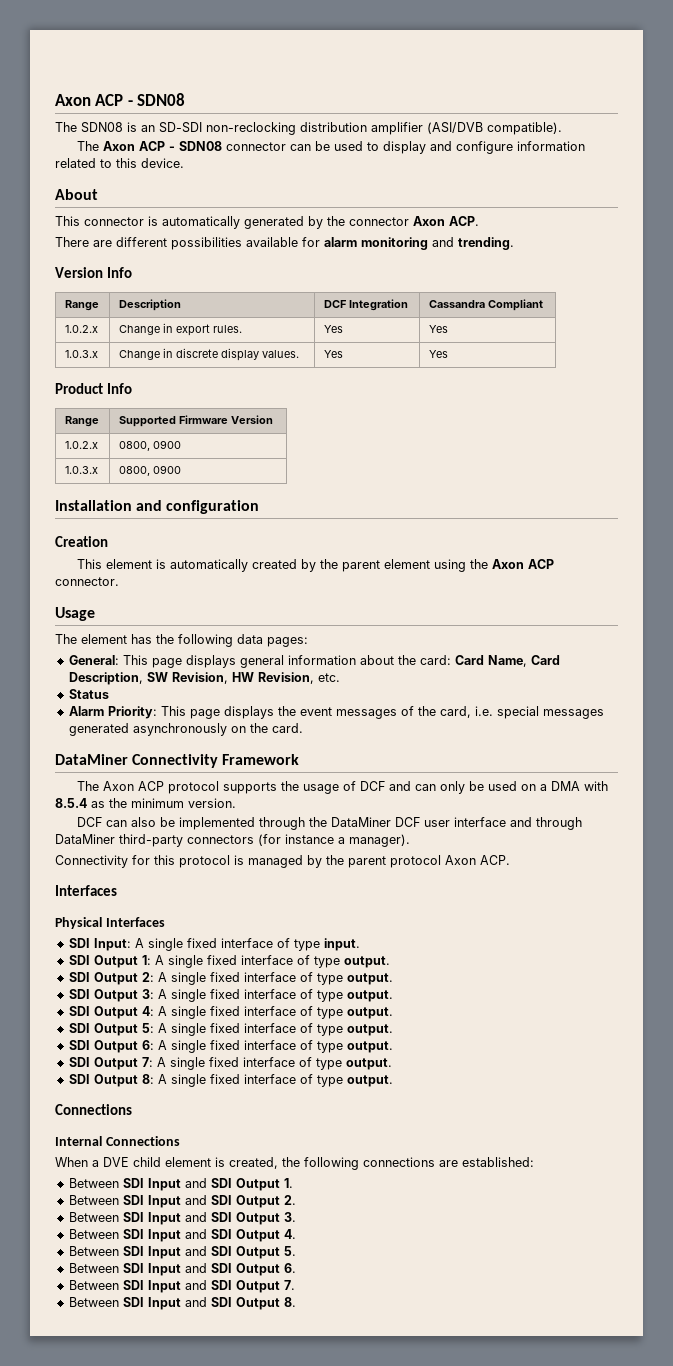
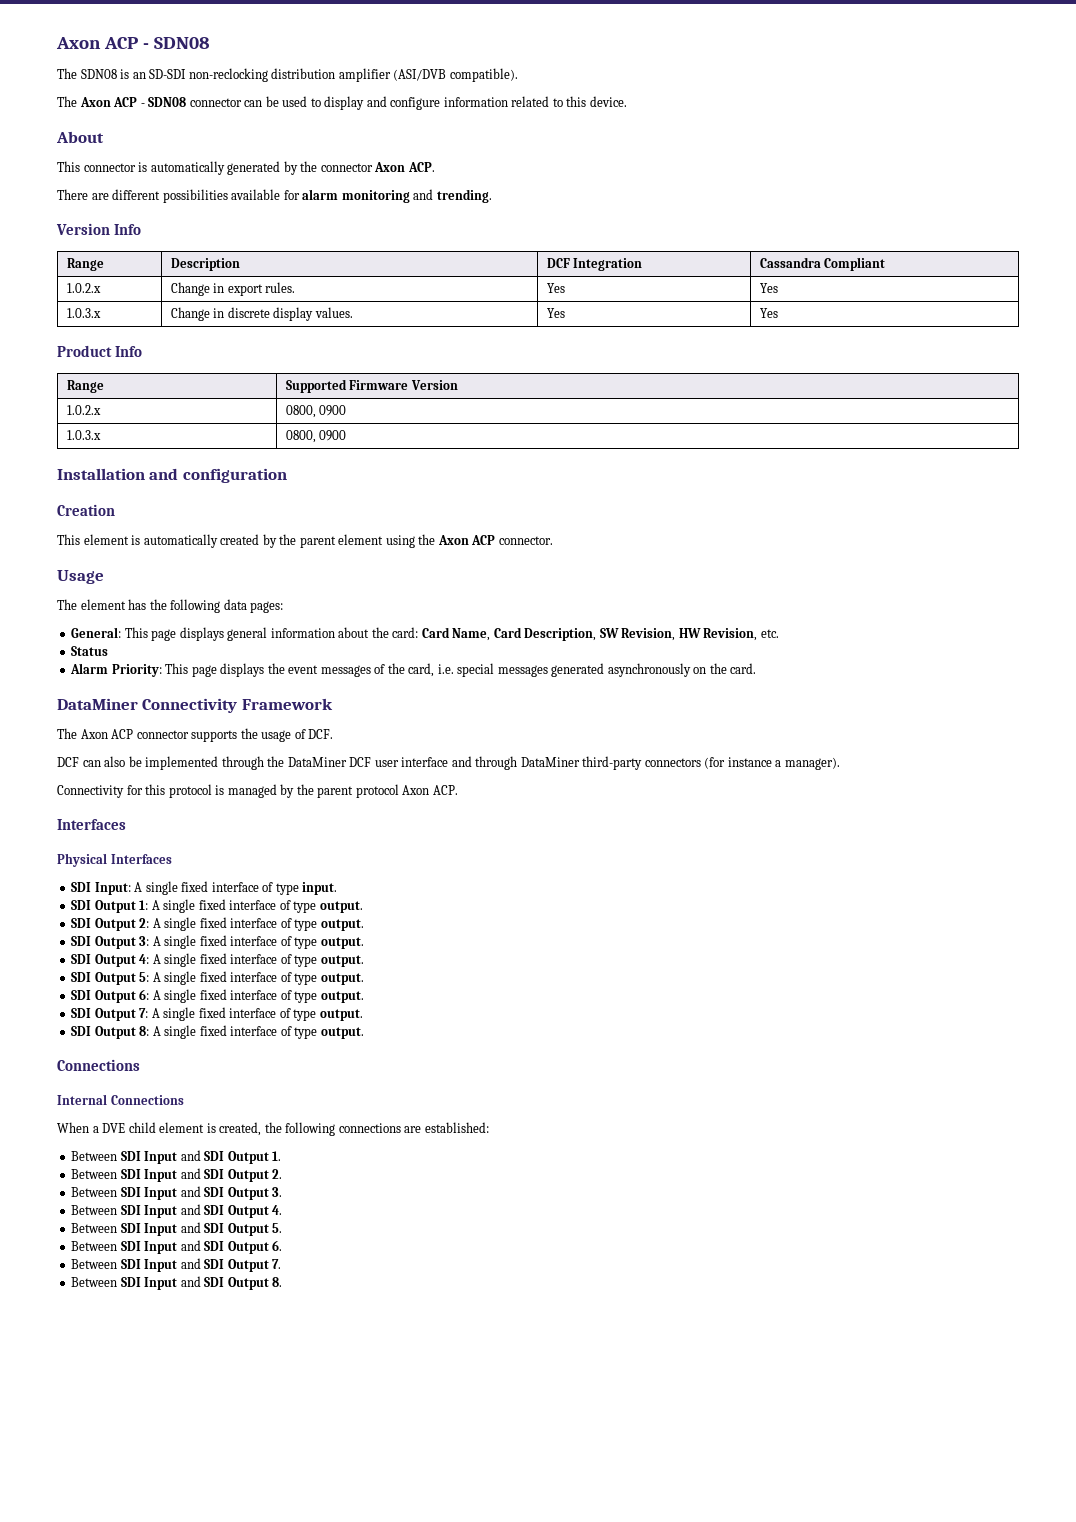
- The Axon ACP protocol supports the usage of DCF and can only be used on a DMA with 8.5.4 as the minimum version.
+ The Axon ACP connector supports the usage of DCF.

